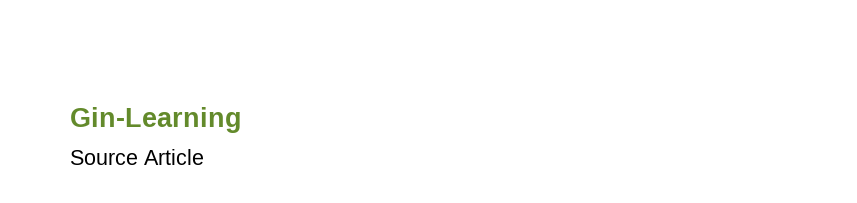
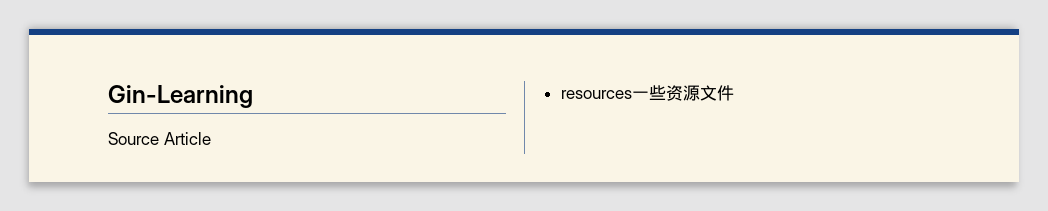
+ resources一些资源文件

